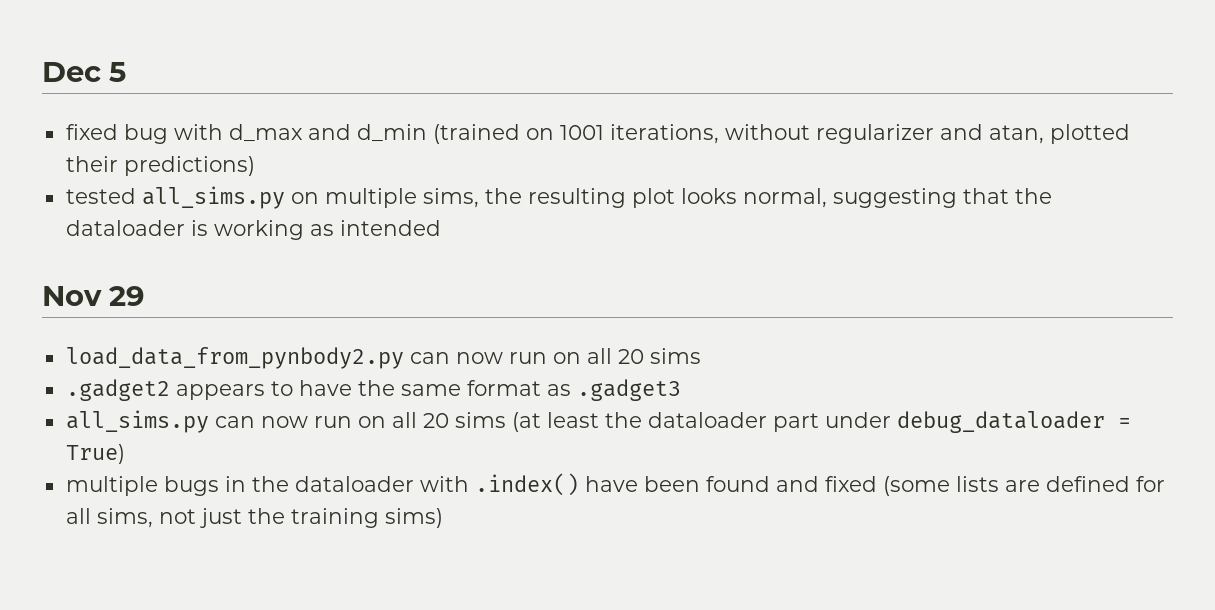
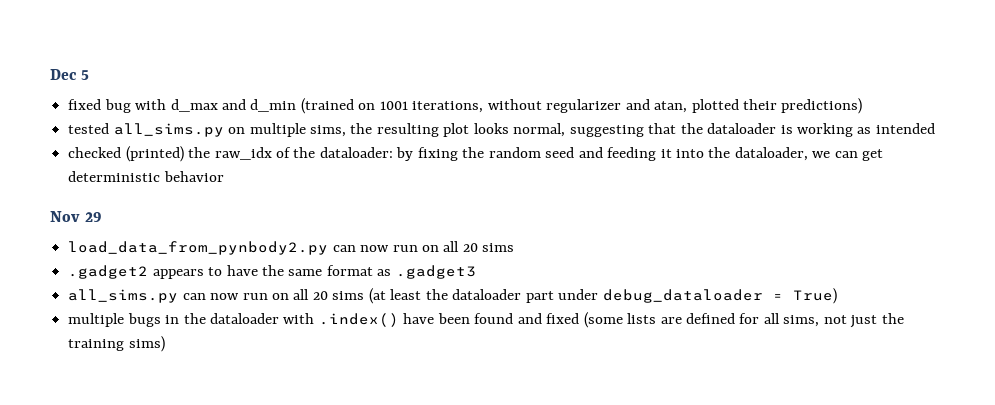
+ checked (printed) the raw_idx of the dataloader: by fixing the random seed and feeding it into the dataloader, we can get deterministic behavior

